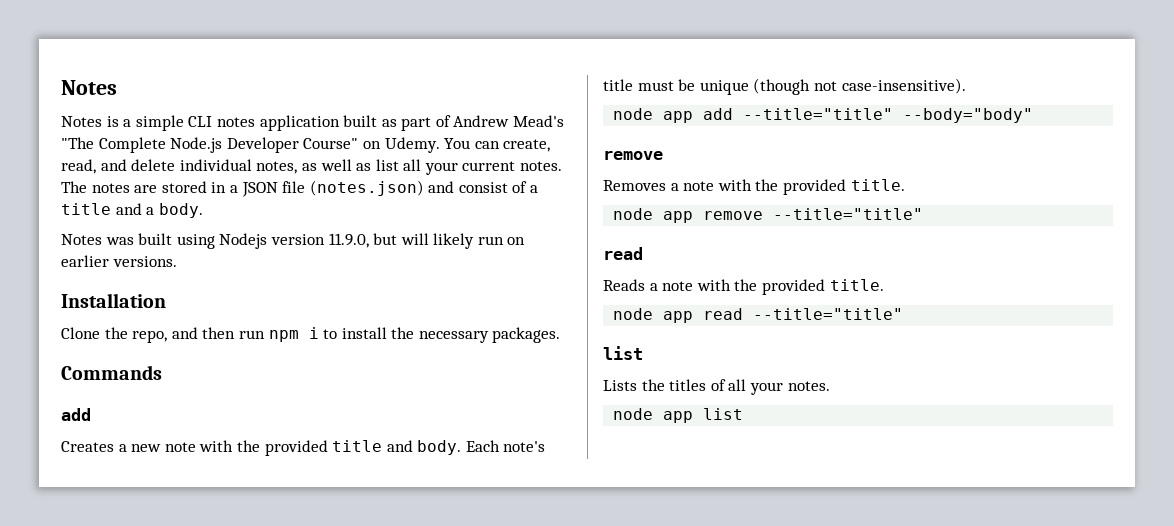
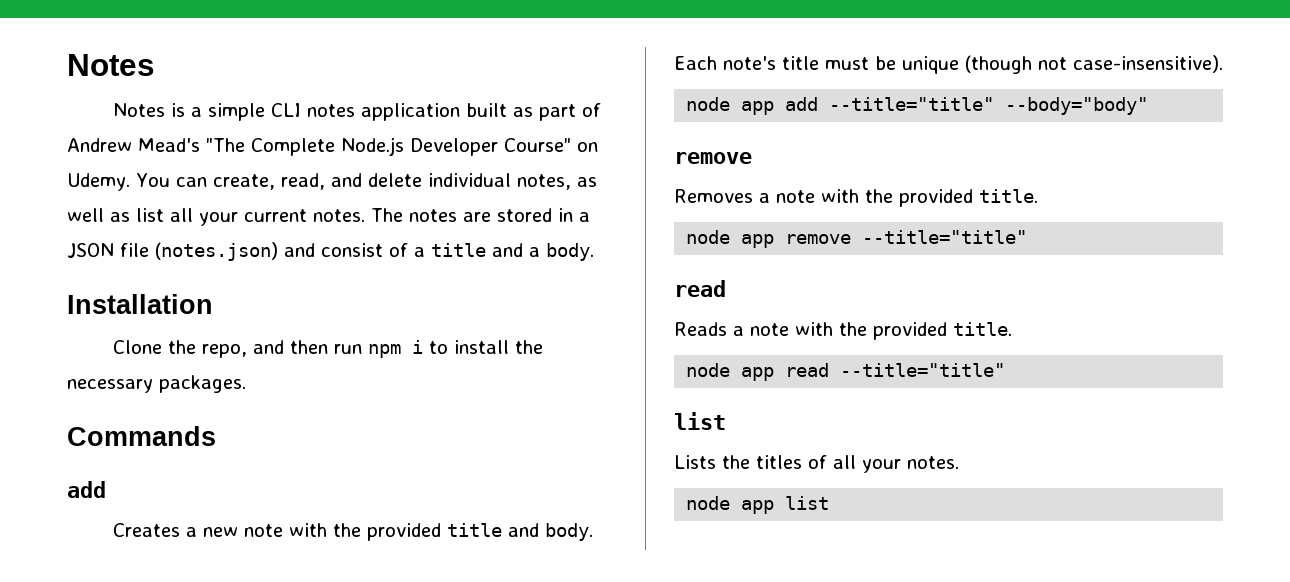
- Notes was built using Nodejs version 11.9.0, but will likely run on earlier versions.

